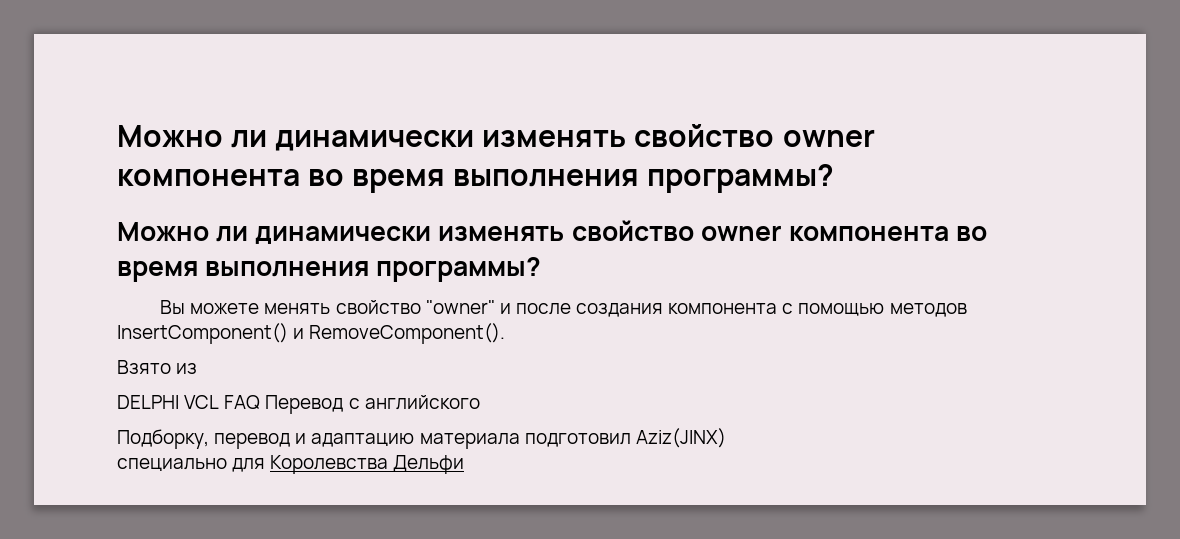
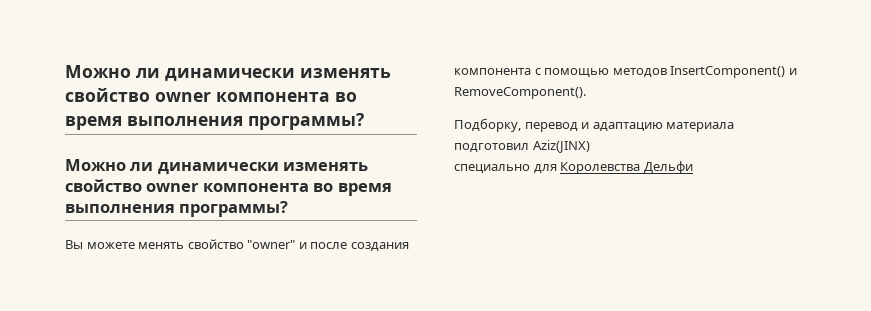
- Взято из
- DELPHI VCL FAQ Перевод с английского

